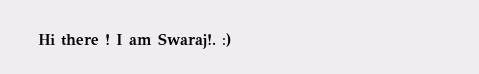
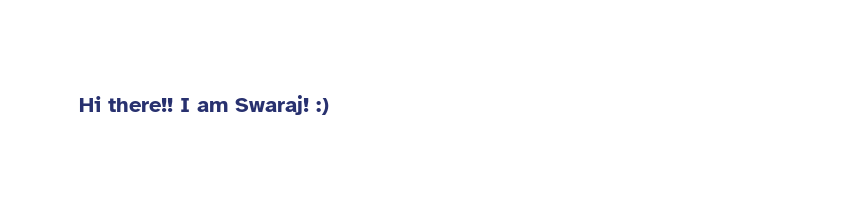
- Hi there !
+ Hi there!!
- I am Swaraj!. :)
+ I am Swaraj! :)

